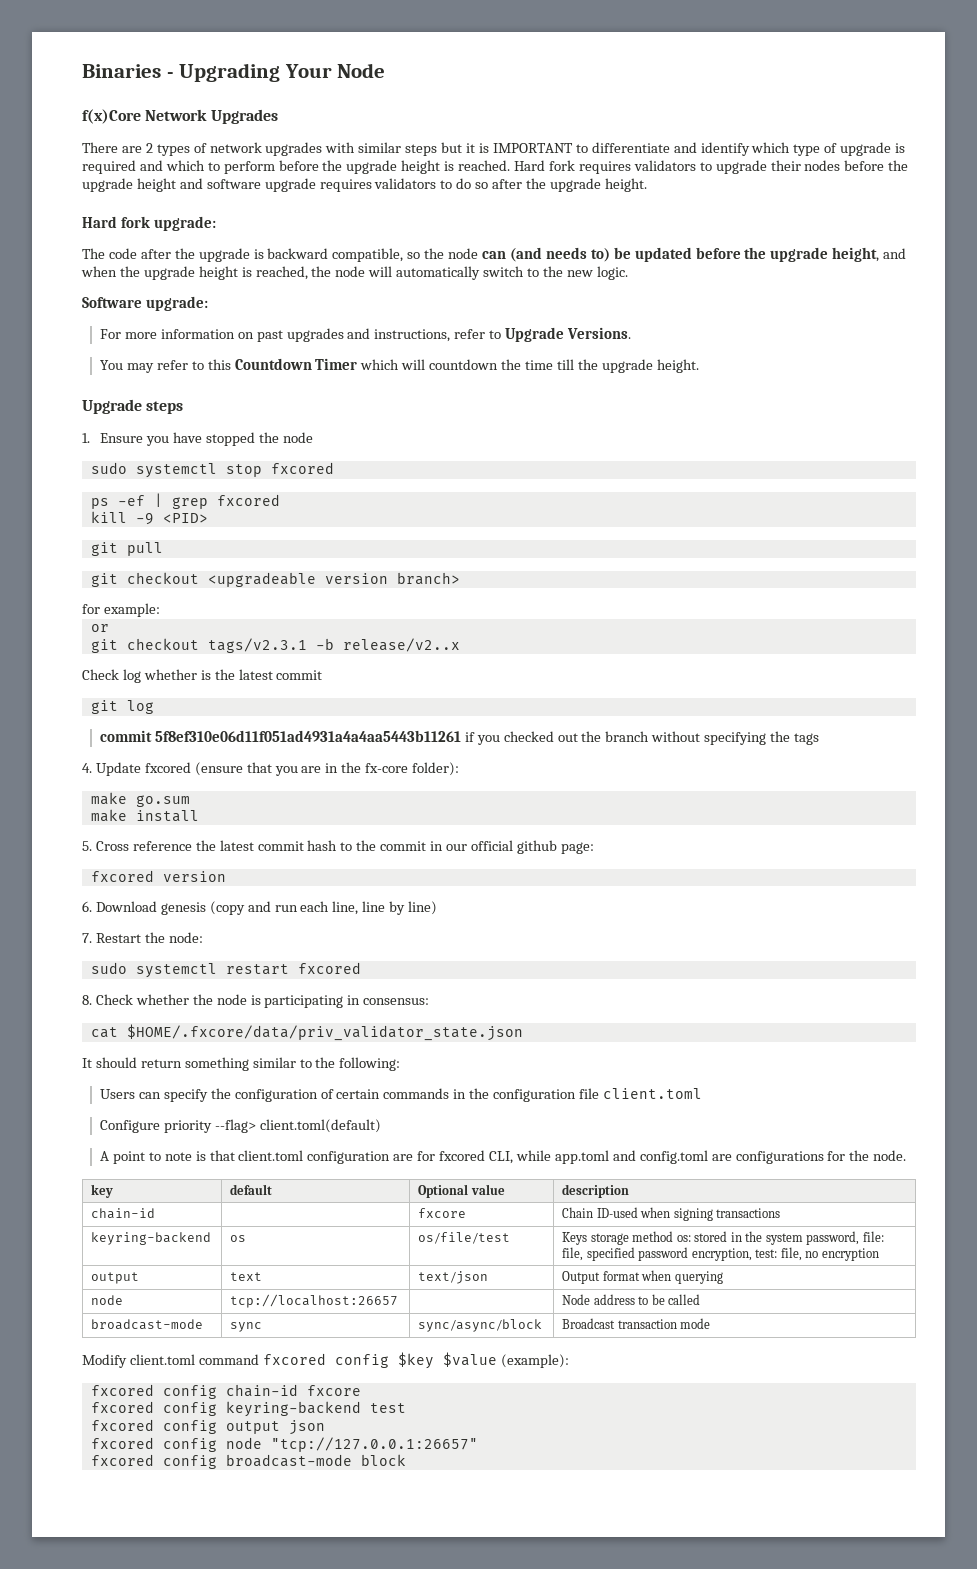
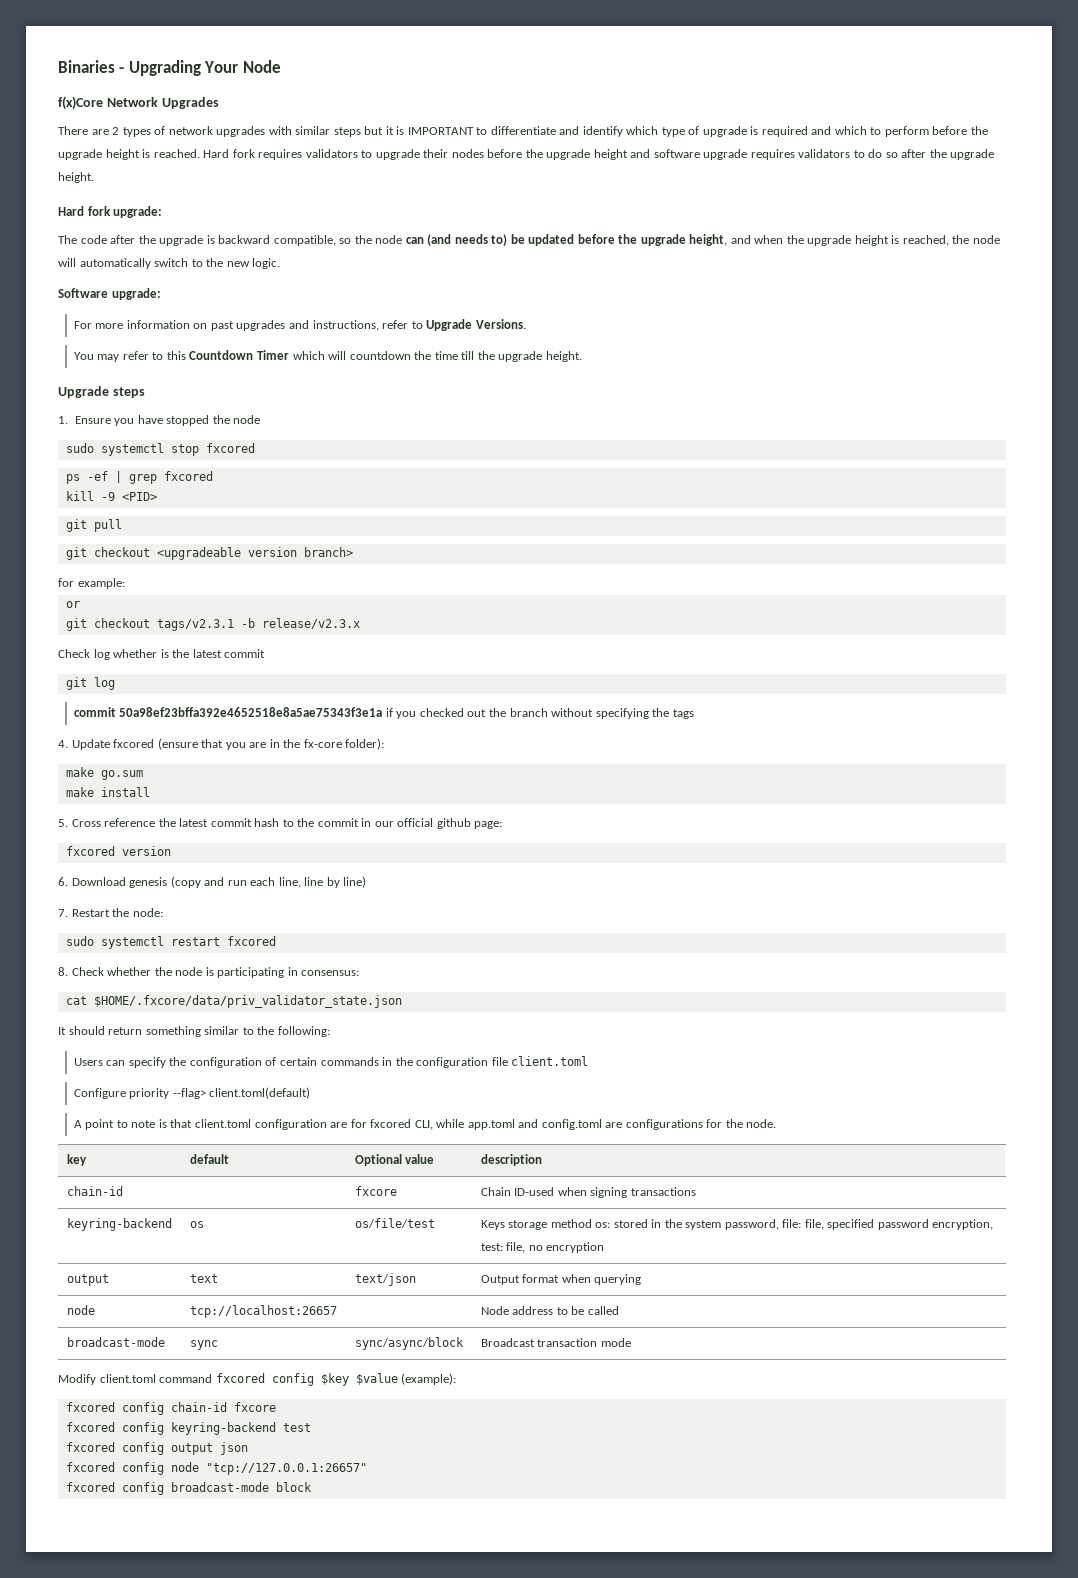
- git checkout tags/v2.3.1 -b release/v2..x
+ git checkout tags/v2.3.1 -b release/v2.3.x
- commit 5f8ef310e06d11f051ad4931a4a4aa5443b11261 if you checked out the branch without specifying the tags
+ commit 50a98ef23bffa392e4652518e8a5ae75343f3e1a if you checked out the branch without specifying the tags

